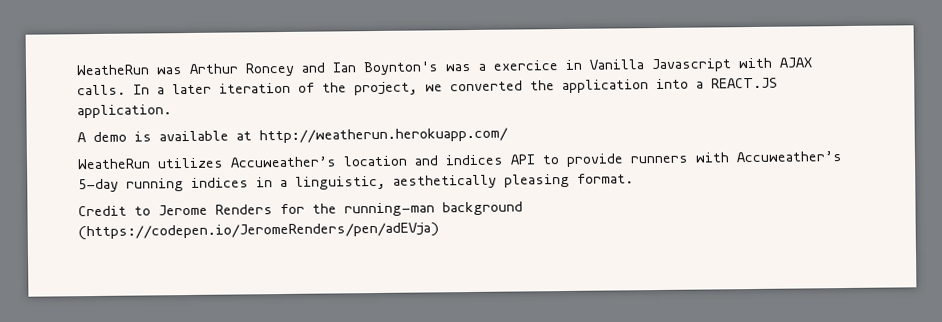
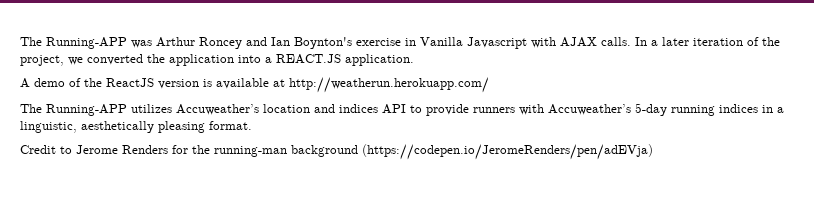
- WeatheRun was Arthur Roncey and Ian Boynton's was a exercice in Vanilla Javascript with AJAX calls.
+ The Running-APP was Arthur Roncey and Ian Boynton's exercise in Vanilla Javascript with AJAX calls.
- A demo is available at http://weatherun.herokuapp.com/
+ A demo of the ReactJS version is available at http://weatherun.herokuapp.com/
- WeatheRun utilizes Accuweather’s location and indices API to provide runners with Accuweather’s 5-day running indices in a linguistic, aesthetically pleasing format.
+ The Running-APP utilizes Accuweather’s location and indices API to provide runners with Accuweather’s 5-day running indices in a linguistic, aesthetically pleasing format.

